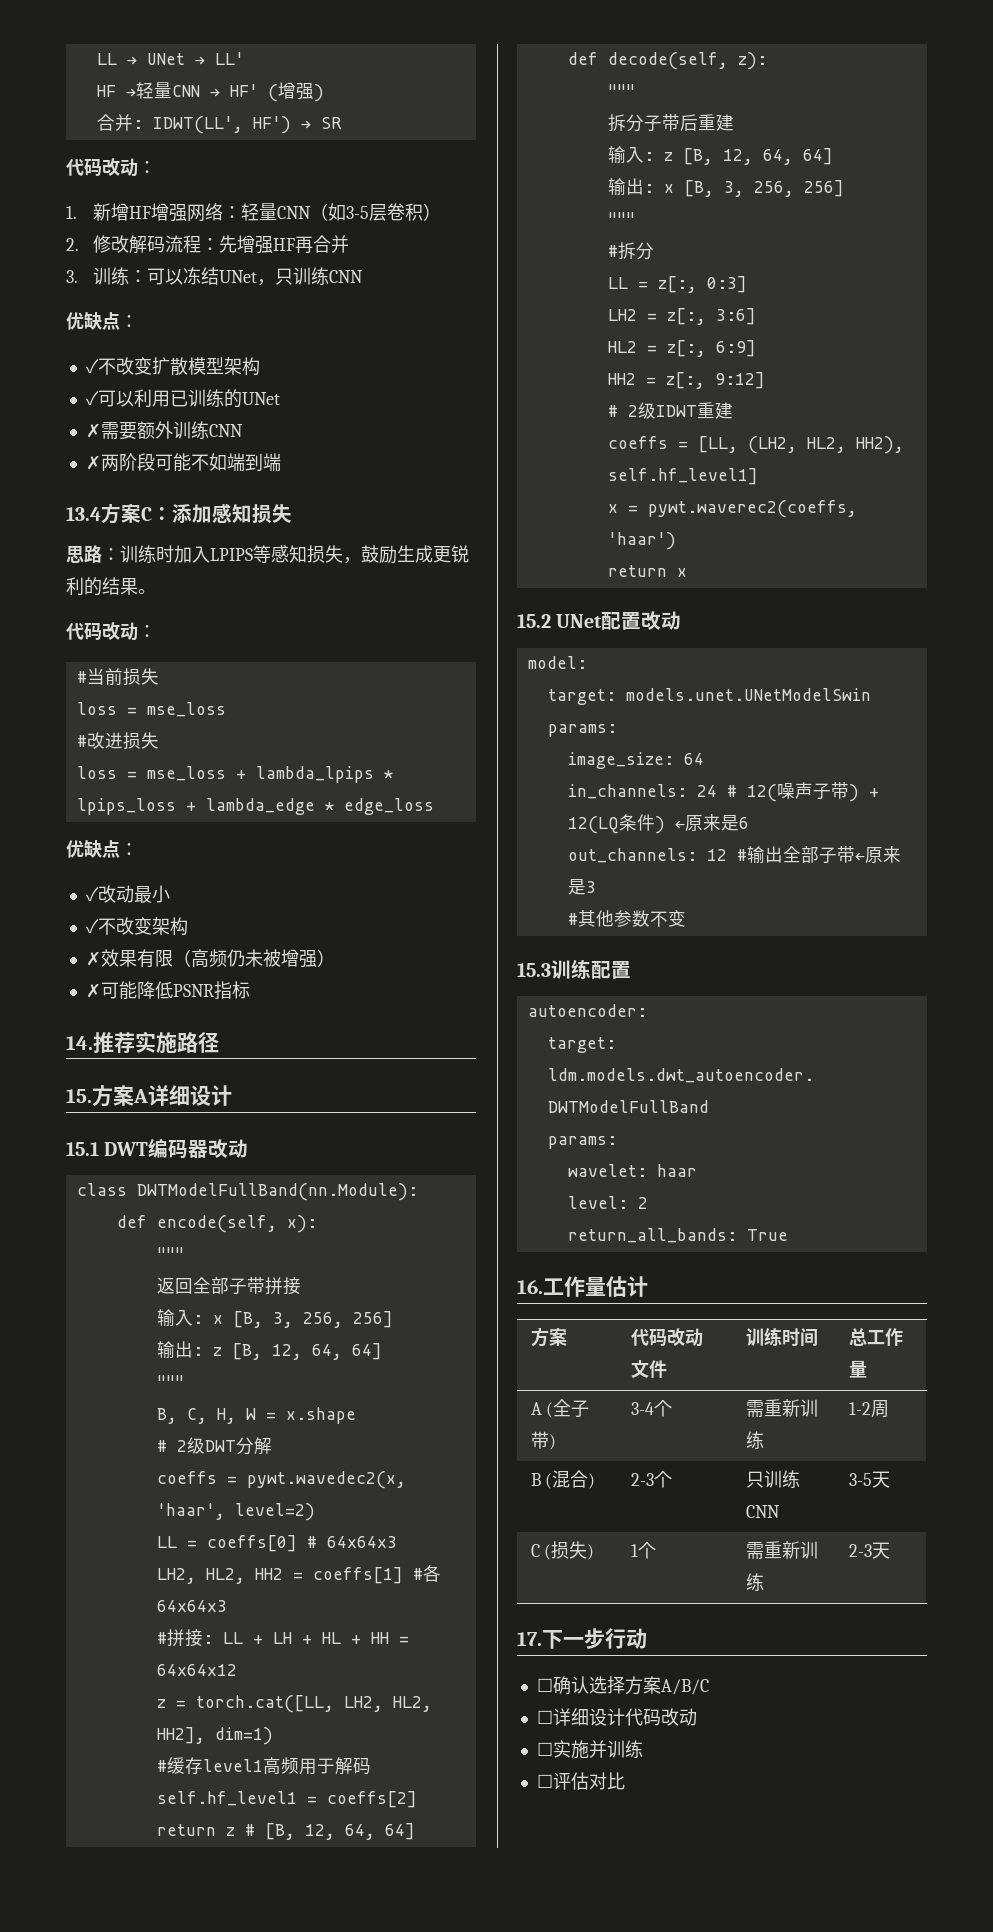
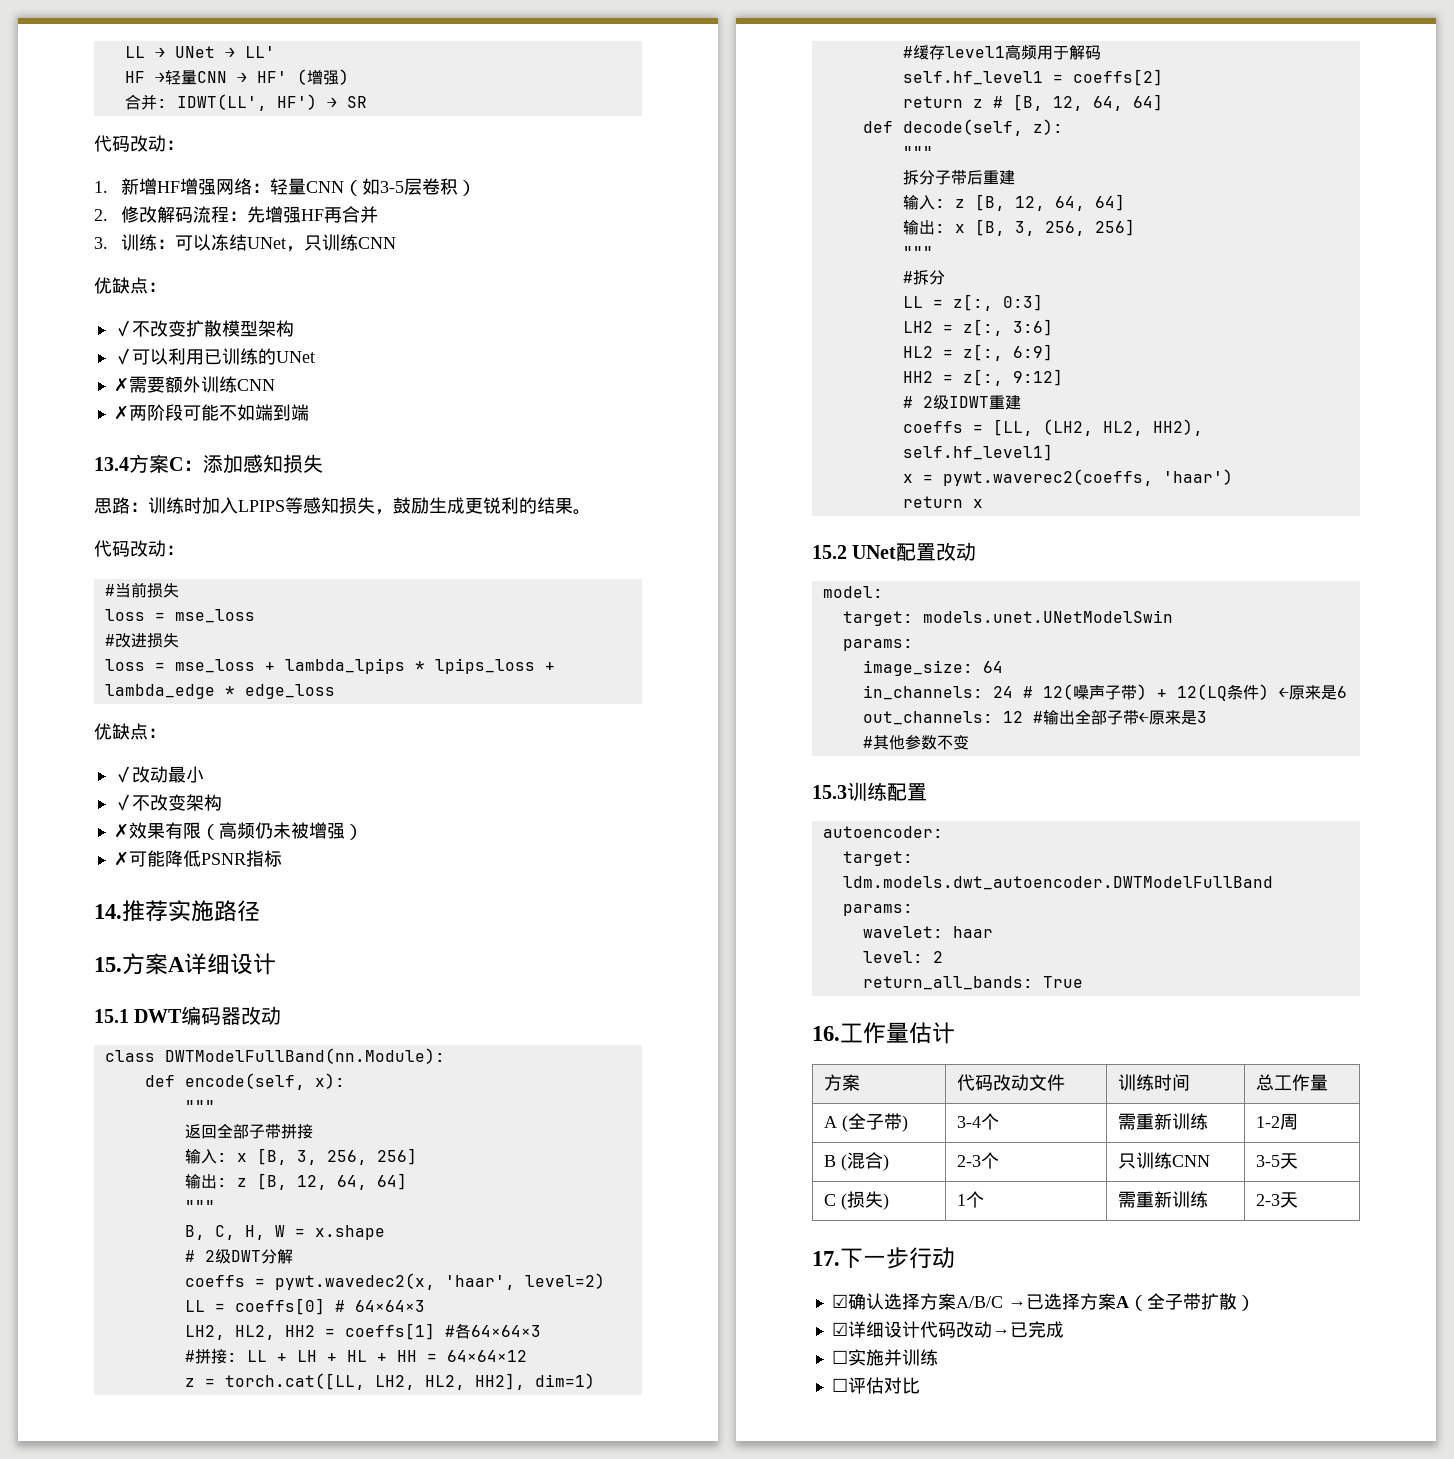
- ☐确认选择方案A/B/C
- ☐详细设计代码改动
+ ☑确认选择方案A/B/C →已选择方案A（全子带扩散）
+ ☑详细设计代码改动→已完成

